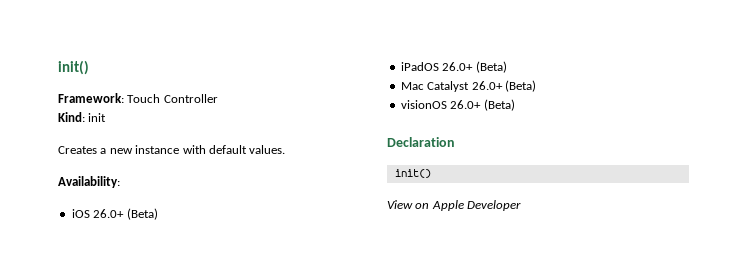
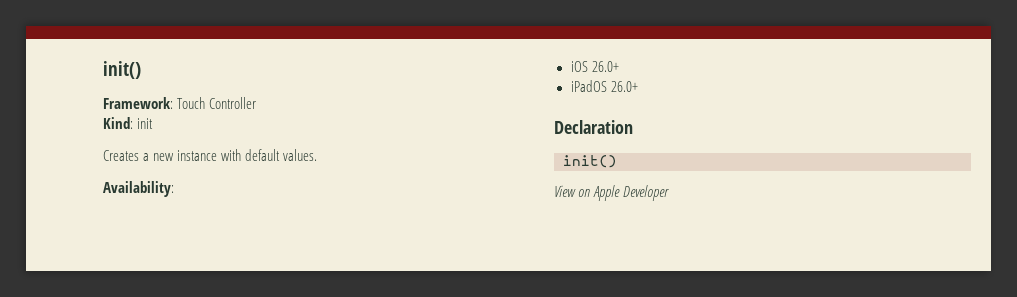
- iOS 26.0+ (Beta)
+ iOS 26.0+
- iPadOS 26.0+ (Beta)
- Mac Catalyst 26.0+ (Beta)
- visionOS 26.0+ (Beta)
+ iPadOS 26.0+

